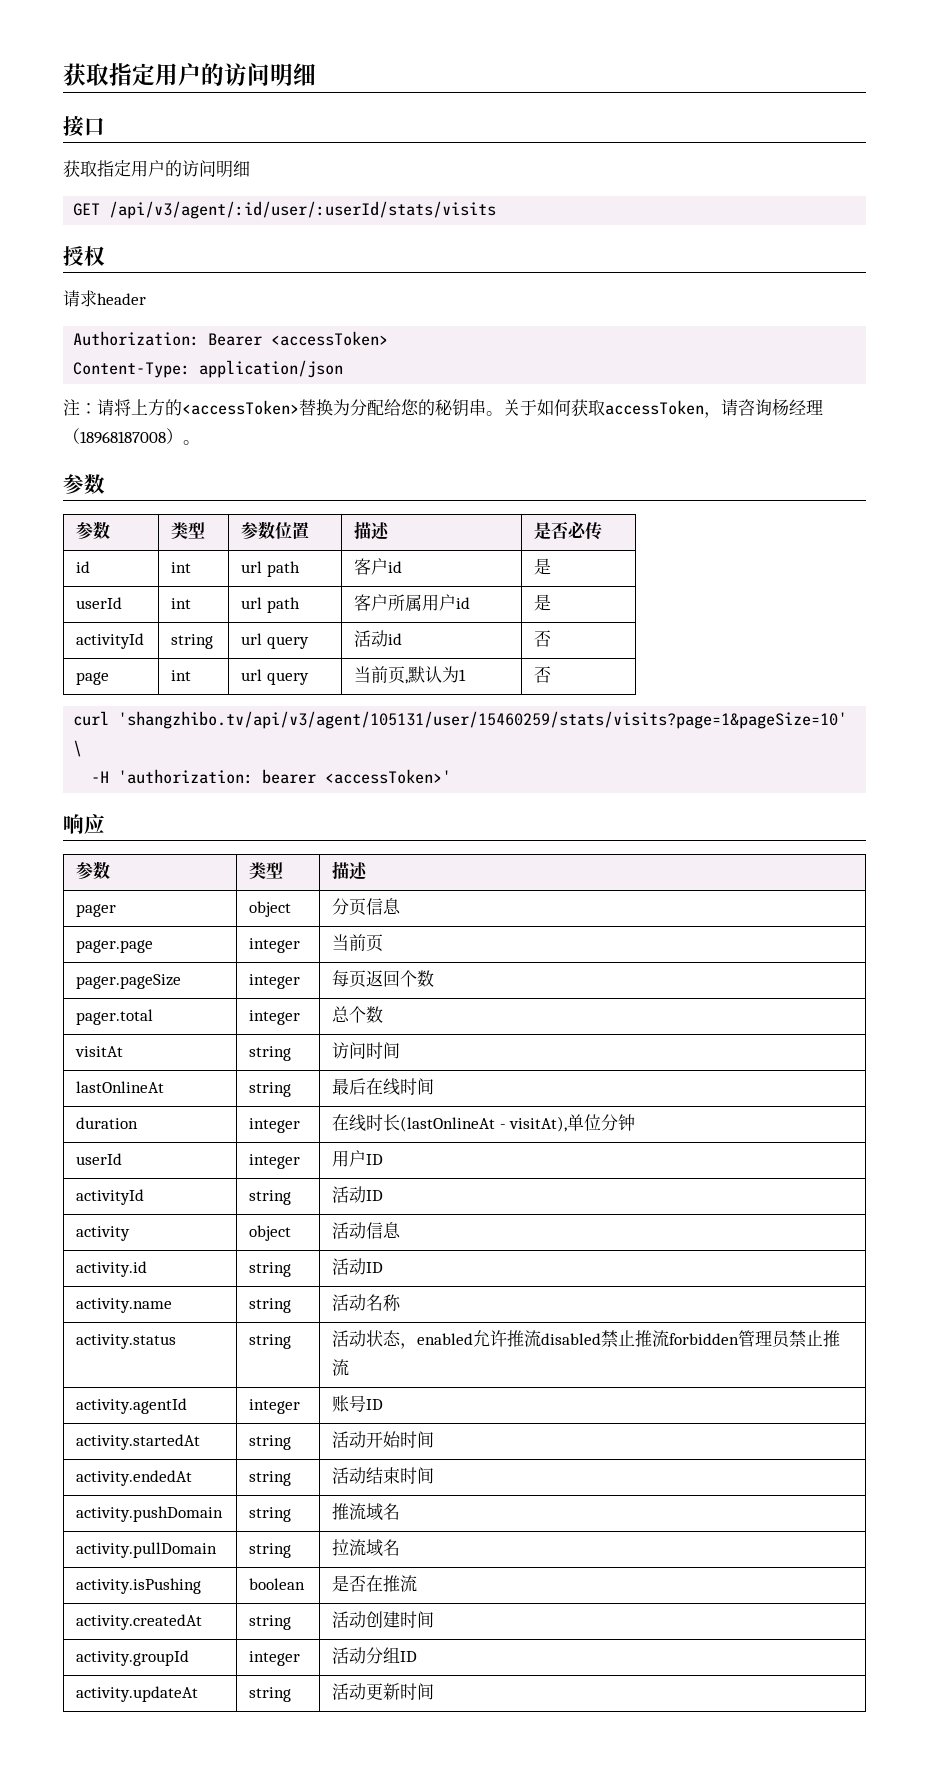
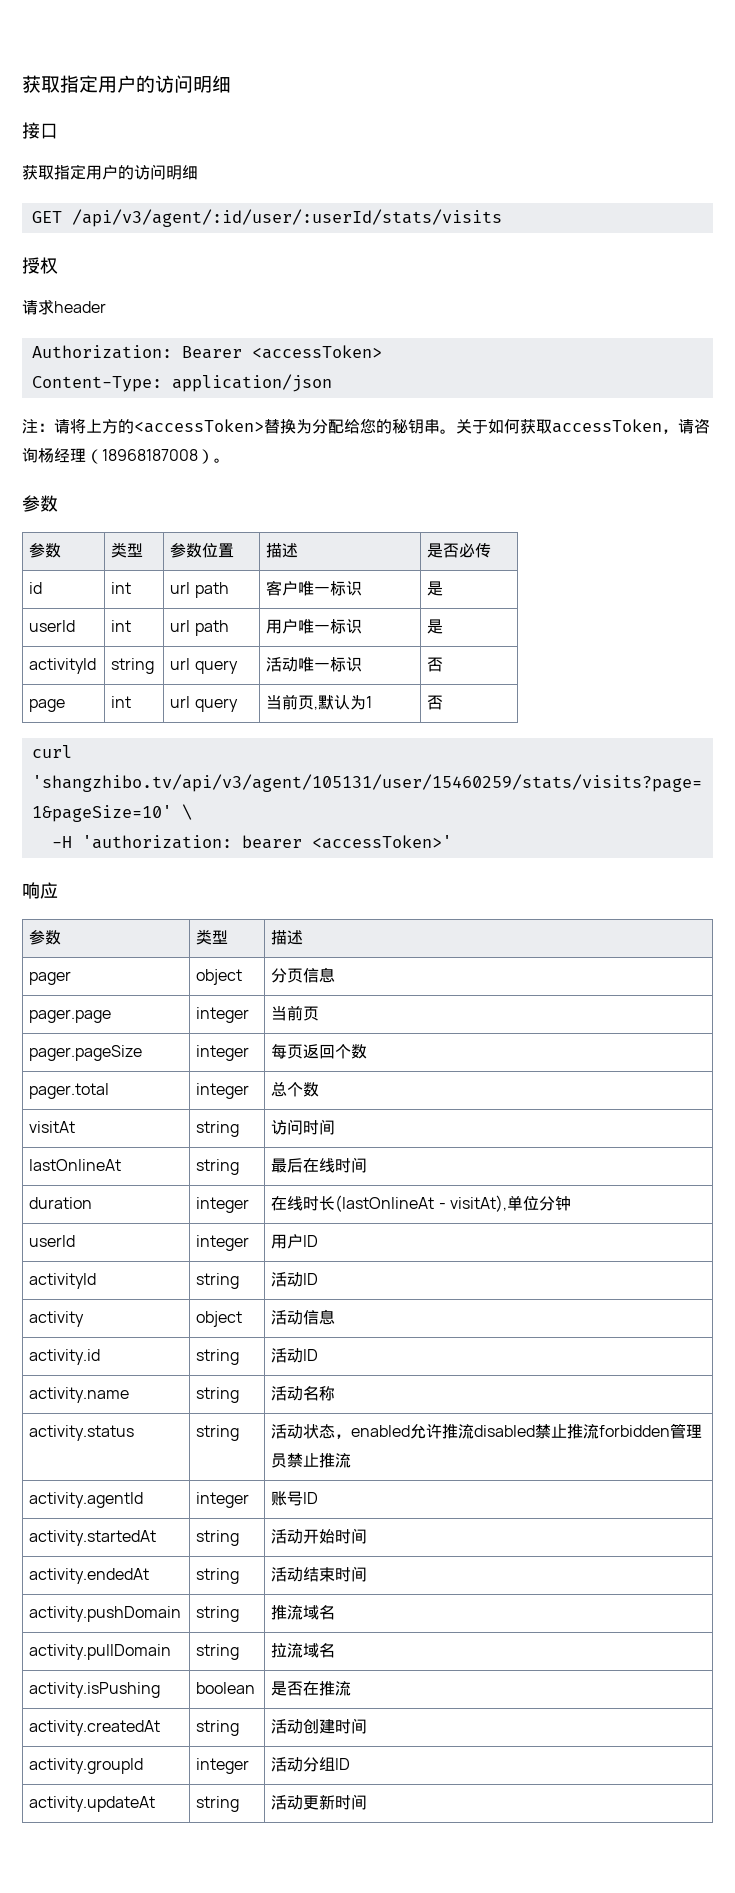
- id | int | url path | 客户id | 是
+ id | int | url path | 客户唯一标识 | 是
- userId | int | url path | 客户所属用户id | 是
+ userId | int | url path | 用户唯一标识 | 是
- activityId | string | url query | 活动id | 否
+ activityId | string | url query | 活动唯一标识 | 否

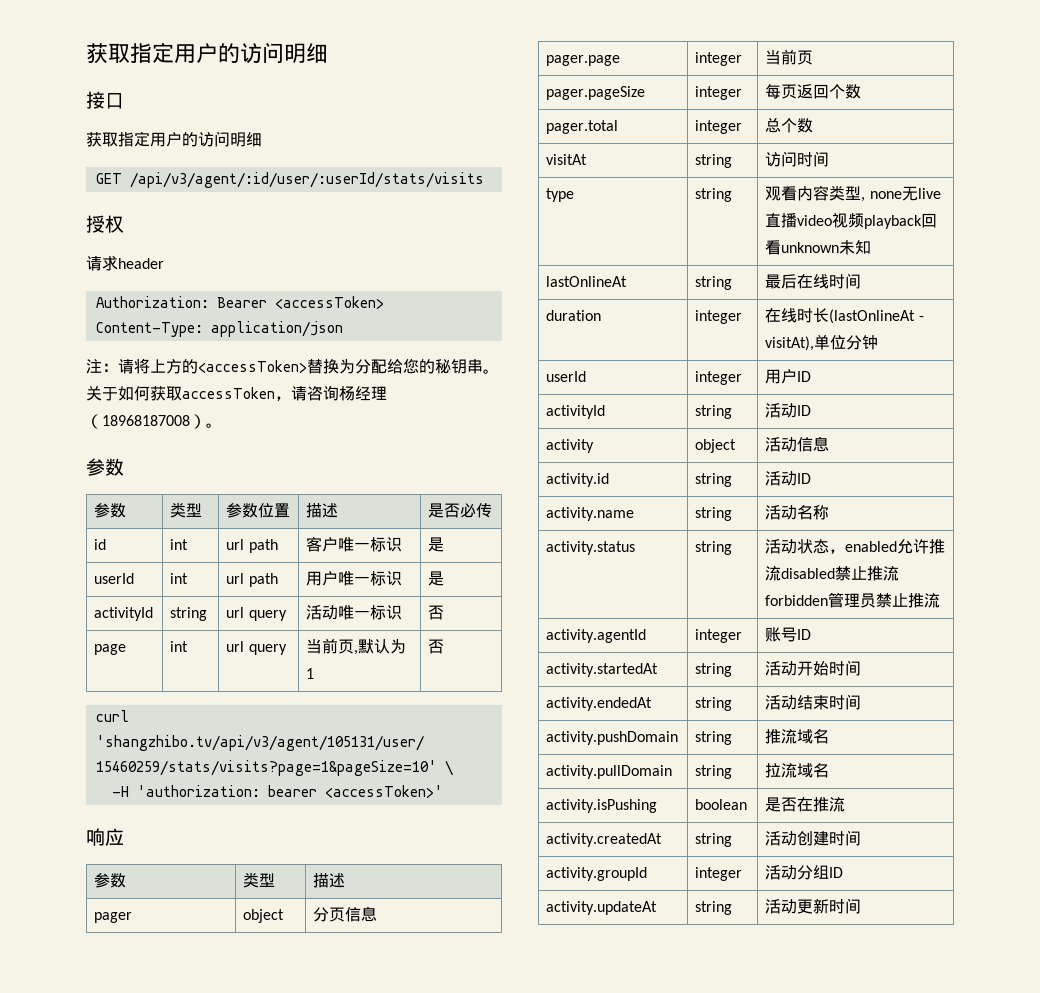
+ type | string | 观看内容类型, none无live直播video视频playback回看unknown未知

